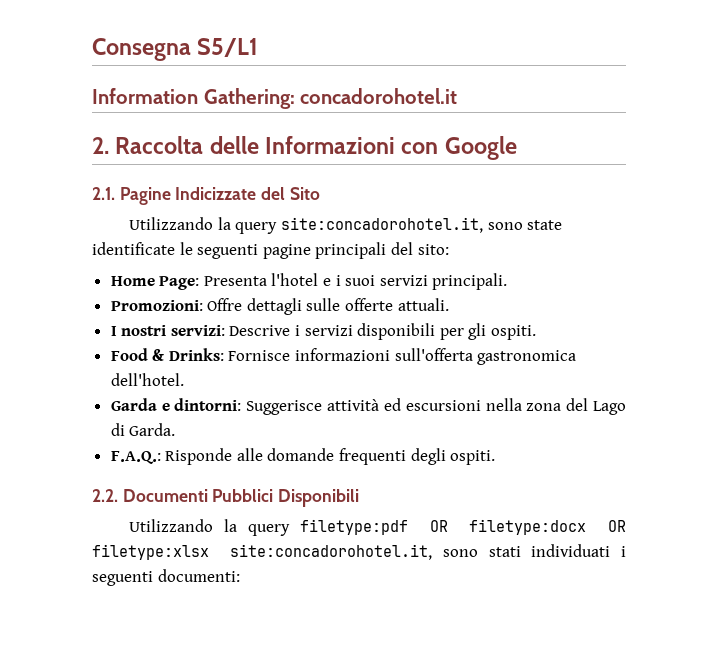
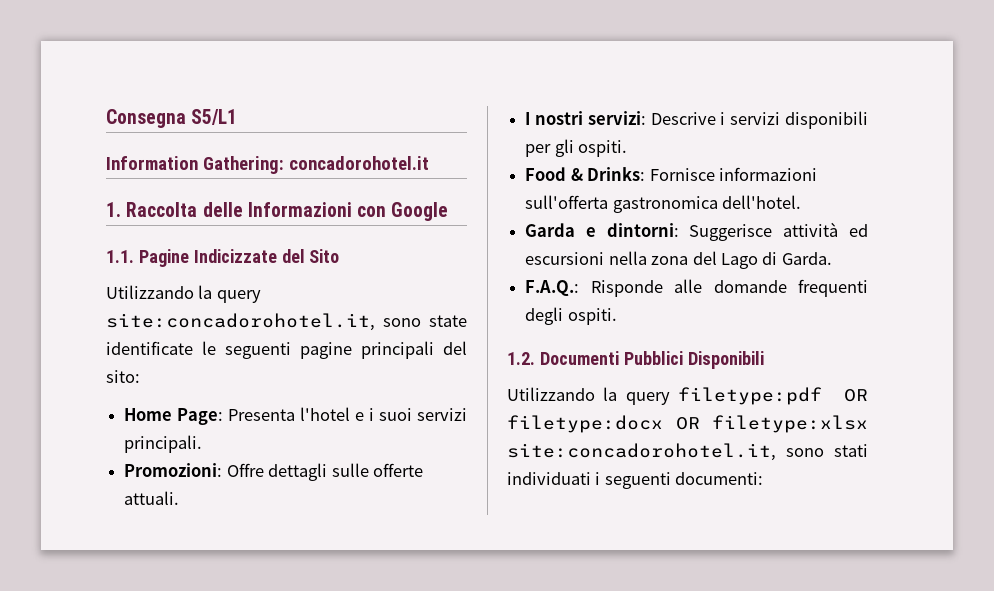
- 2. Raccolta delle Informazioni con Google
+ 1. Raccolta delle Informazioni con Google
- 2.1. Pagine Indicizzate del Sito
+ 1.1. Pagine Indicizzate del Sito
- 2.2. Documenti Pubblici Disponibili
+ 1.2. Documenti Pubblici Disponibili

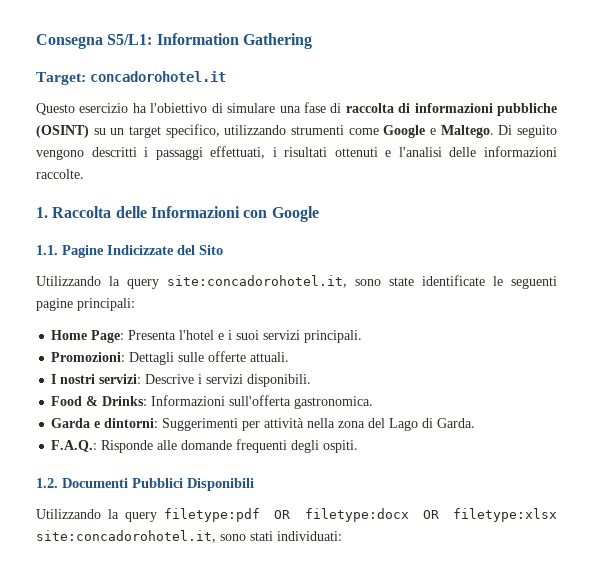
- Consegna S5/L1
- Information Gathering: concadorohotel.it
+ Consegna S5/L1: Information Gathering
+ Target: concadorohotel.it
+ Questo esercizio ha l'obiettivo di simulare una fase di raccolta di informazioni pubbliche (OSINT) su un target specifico, utilizzando strumenti come Google e Maltego. Di seguito vengono descritti i passaggi effettuati, i risultati ottenuti e l'analisi delle informazioni raccolte.
- Utilizzando la query site:concadorohotel.it, sono state identificate le seguenti pagine principali del sito:
+ Utilizzando la query site:concadorohotel.it, sono state identificate le seguenti pagine principali:
- Promozioni: Offre dettagli sulle offerte attuali.
+ Promozioni: Dettagli sulle offerte attuali.
- I nostri servizi: Descrive i servizi disponibili per gli ospiti.
+ I nostri servizi: Descrive i servizi disponibili.
- Food & Drinks: Fornisce informazioni sull'offerta gastronomica dell'hotel.
+ Food & Drinks: Informazioni sull'offerta gastronomica.
- Garda e dintorni: Suggerisce attività ed escursioni nella zona del Lago di Garda.
+ Garda e dintorni: Suggerimenti per attività nella zona del Lago di Garda.
- Utilizzando la query filetype:pdf OR filetype:docx OR filetype:xlsx site:concadorohotel.it, sono stati individuati i seguenti documenti:
+ Utilizzando la query filetype:pdf OR filetype:docx OR filetype:xlsx site:concadorohotel.it, sono stati individuati:

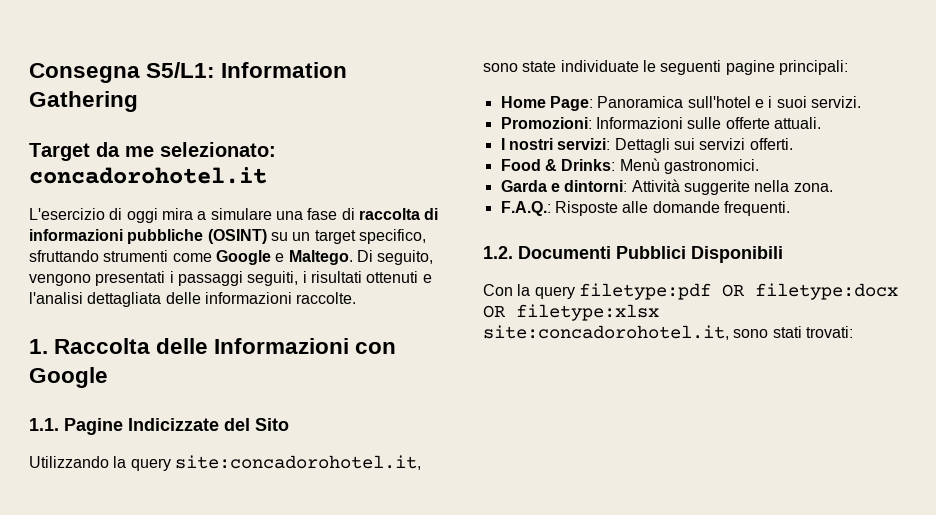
- Target: concadorohotel.it
- Questo esercizio ha l'obiettivo di simulare una fase di raccolta di informazioni pubbliche (OSINT) su un target specifico, utilizzando strumenti come Google e Maltego.
+ Target da me selezionato: concadorohotel.it
+ L'esercizio di oggi mira a simulare una fase di raccolta di informazioni pubbliche (OSINT) su un target specifico, sfruttando strumenti come Google e Maltego.
- Di seguito vengono descritti i passaggi effettuati, i risultati ottenuti e l'analisi delle informazioni raccolte.
+ Di seguito, vengono presentati i passaggi seguiti, i risultati ottenuti e l'analisi dettagliata delle informazioni raccolte.
- Utilizzando la query site:concadorohotel.it, sono state identificate le seguenti pagine principali:
+ Utilizzando la query site:concadorohotel.it, sono state individuate le seguenti pagine principali:
- Home Page: Presenta l'hotel e i suoi servizi principali.
+ Home Page: Panoramica sull'hotel e i suoi servizi.
- Promozioni: Dettagli sulle offerte attuali.
+ Promozioni: Informazioni sulle offerte attuali.
- I nostri servizi: Descrive i servizi disponibili.
+ I nostri servizi: Dettagli sui servizi offerti.
- Food & Drinks: Informazioni sull'offerta gastronomica.
+ Food & Drinks: Menù gastronomici.
- Garda e dintorni: Suggerimenti per attività nella zona del Lago di Garda.
+ Garda e dintorni: Attività suggerite nella zona.
- F.A.Q.: Risponde alle domande frequenti degli ospiti.
+ F.A.Q.: Risposte alle domande frequenti.
- Utilizzando la query filetype:pdf OR filetype:docx OR filetype:xlsx site:concadorohotel.it, sono stati individuati:
+ Con la query filetype:pdf OR filetype:docx OR filetype:xlsx site:concadorohotel.it, sono stati trovati:

